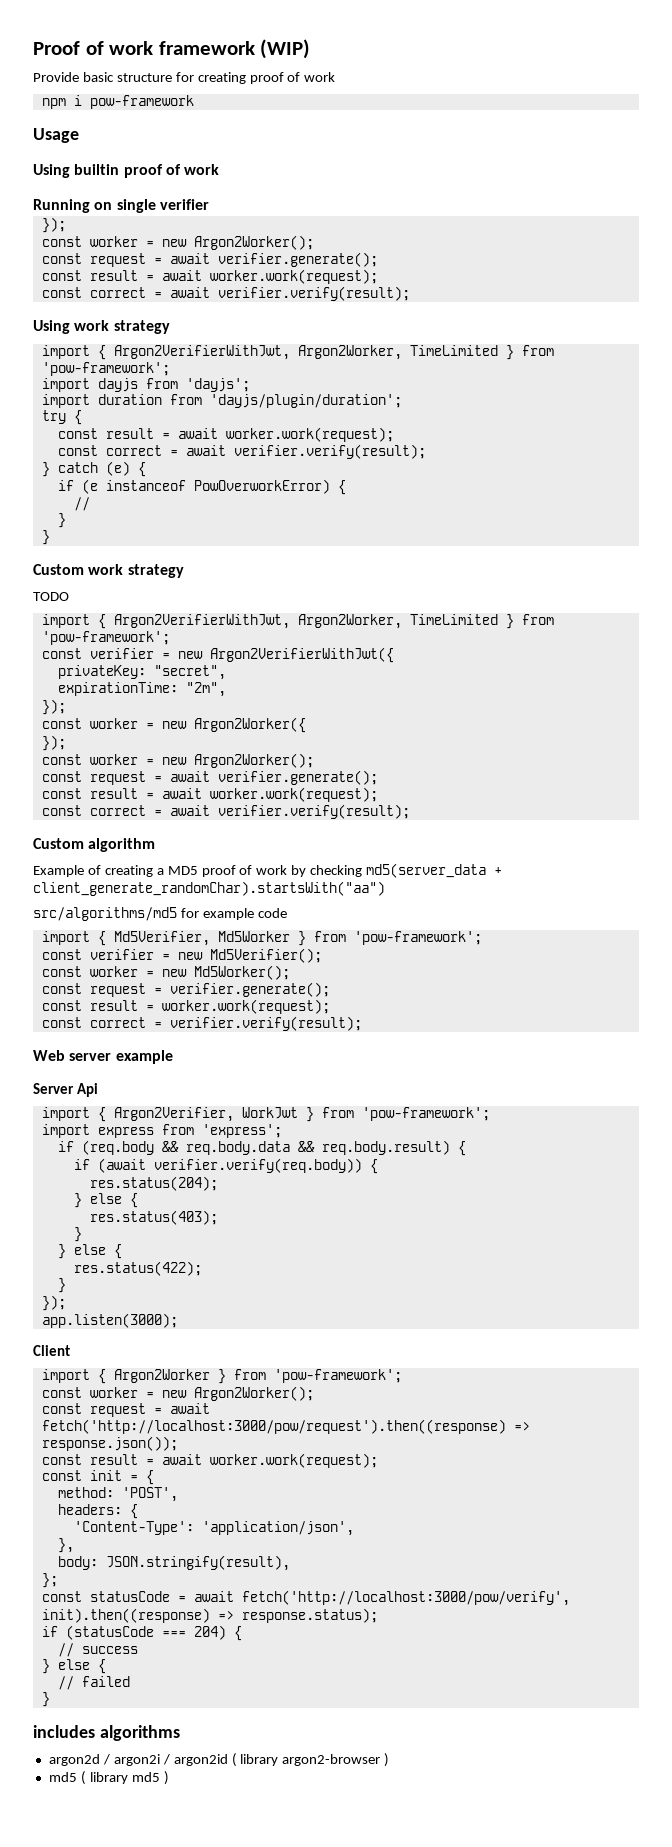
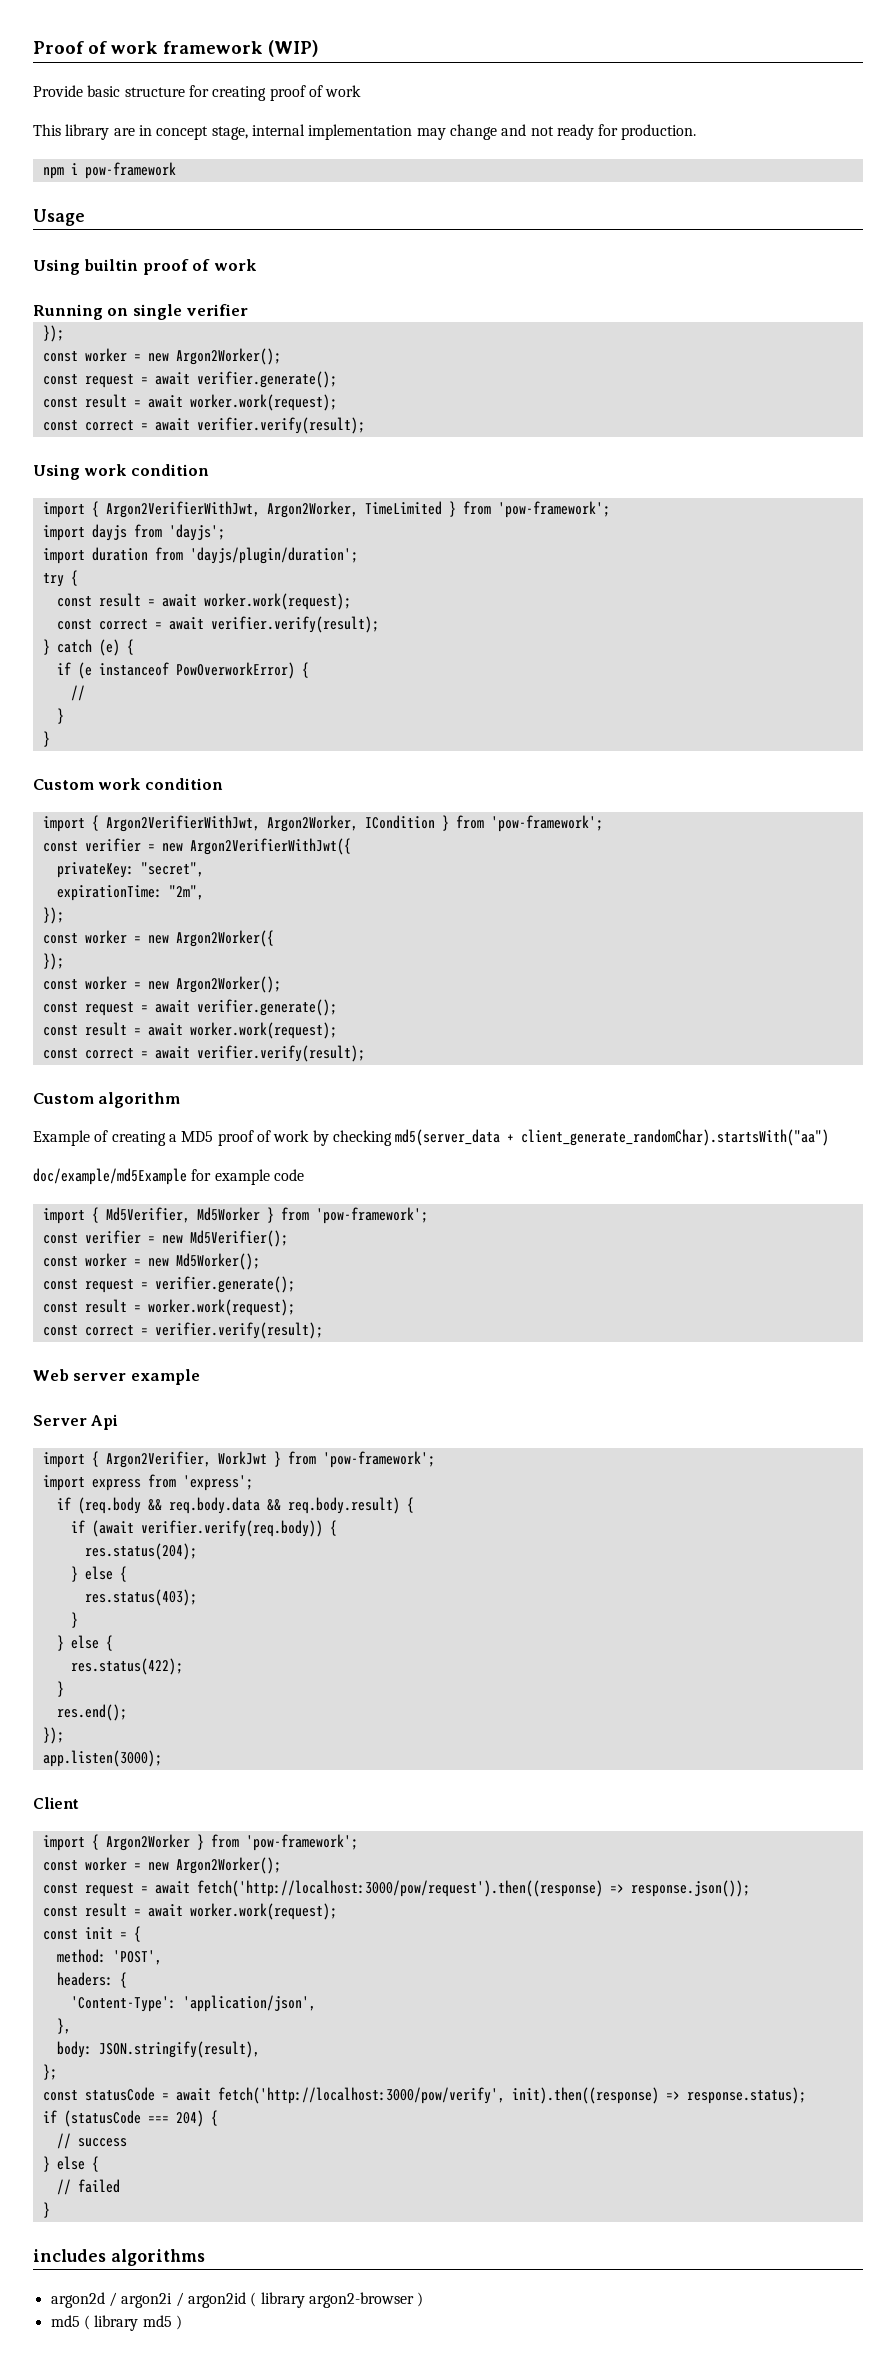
+ This library are in concept stage, internal implementation may change and not ready for production.
- Using work strategy
+ Using work condition
- Custom work strategy
- TODO
- import { Argon2VerifierWithJwt, Argon2Worker, TimeLimited } from 'pow-framework';
+ Custom work condition
+ import { Argon2VerifierWithJwt, Argon2Worker, ICondition } from 'pow-framework';
- src/algorithms/md5 for example code
+ doc/example/md5Example for example code
+ res.end();

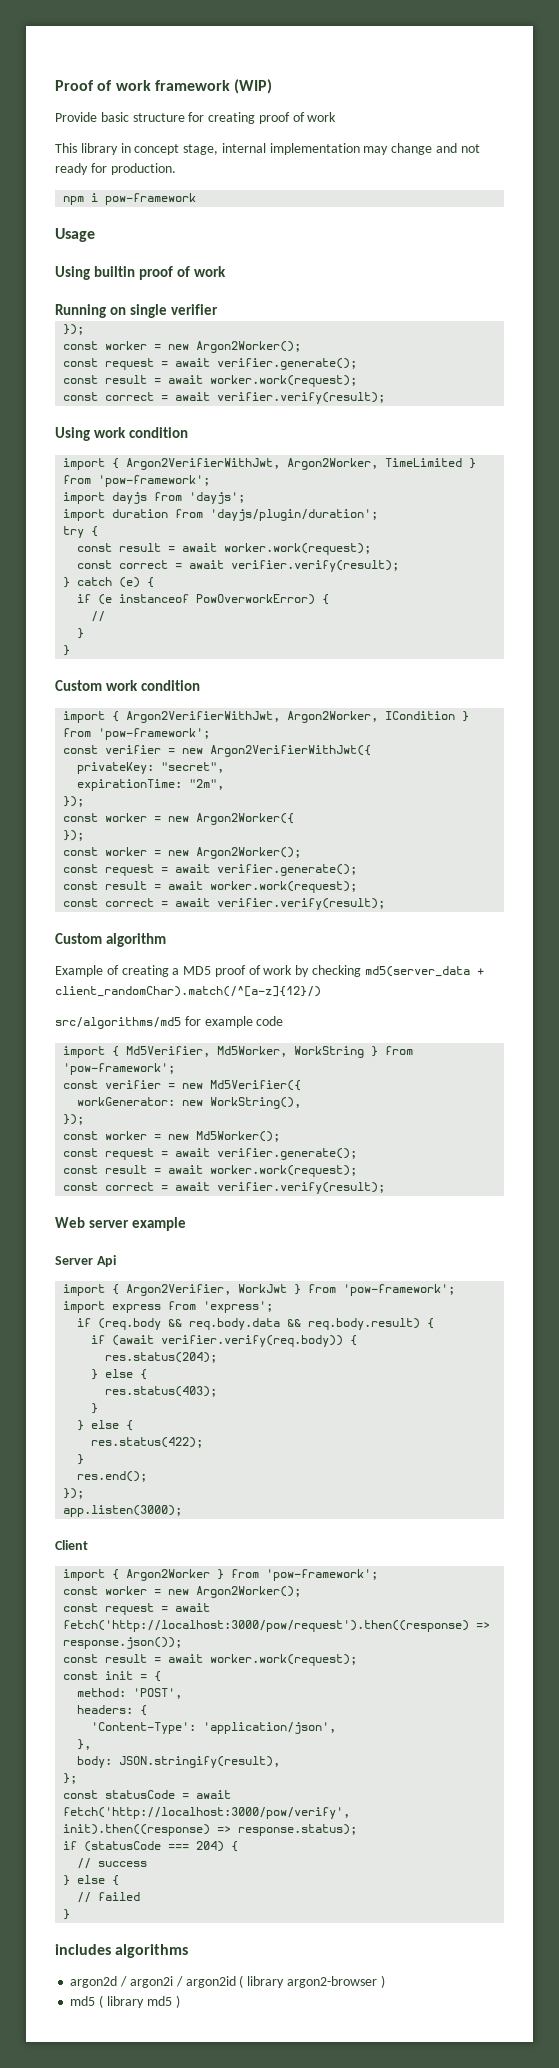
- This library are in concept stage, internal implementation may change and not ready for production.
+ This library in concept stage, internal implementation may change and not ready for production.
- Example of creating a MD5 proof of work by checking md5(server_data + client_generate_randomChar).startsWith("aa")
- doc/example/md5Example for example code
+ Example of creating a MD5 proof of work by checking md5(server_data + client_randomChar).match(/^[a-z]{12}/)
+ src/algorithms/md5 for example code
- import { Md5Verifier, Md5Worker } from 'pow-framework';
- const verifier = new Md5Verifier();
+ import { Md5Verifier, Md5Worker, WorkString } from 'pow-framework';
+ const verifier = new Md5Verifier({
+ workGenerator: new WorkString(),
+ });
  const worker = new Md5Worker();
- const request = verifier.generate();
- const result = worker.work(request);
- const correct = verifier.verify(result);
+ const request = await verifier.generate();
+ const result = await worker.work(request);
+ const correct = await verifier.verify(result);

